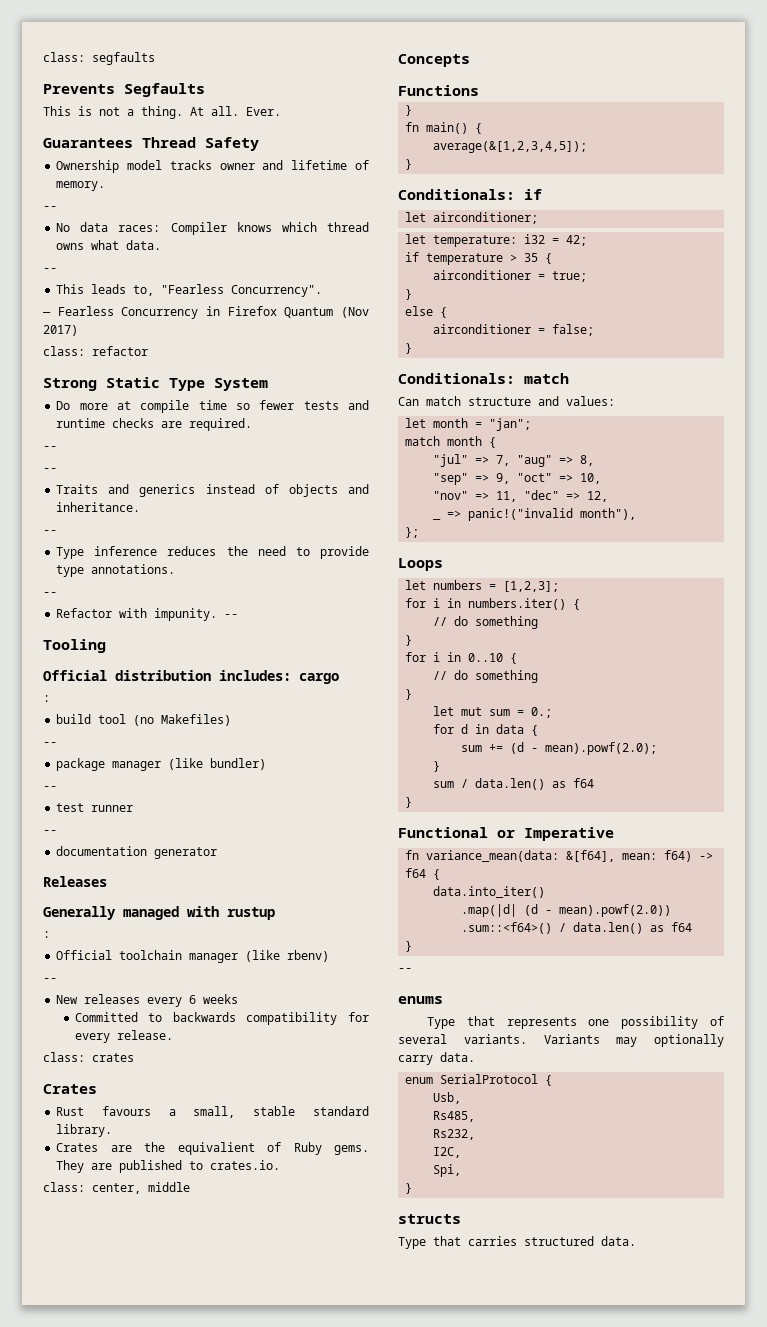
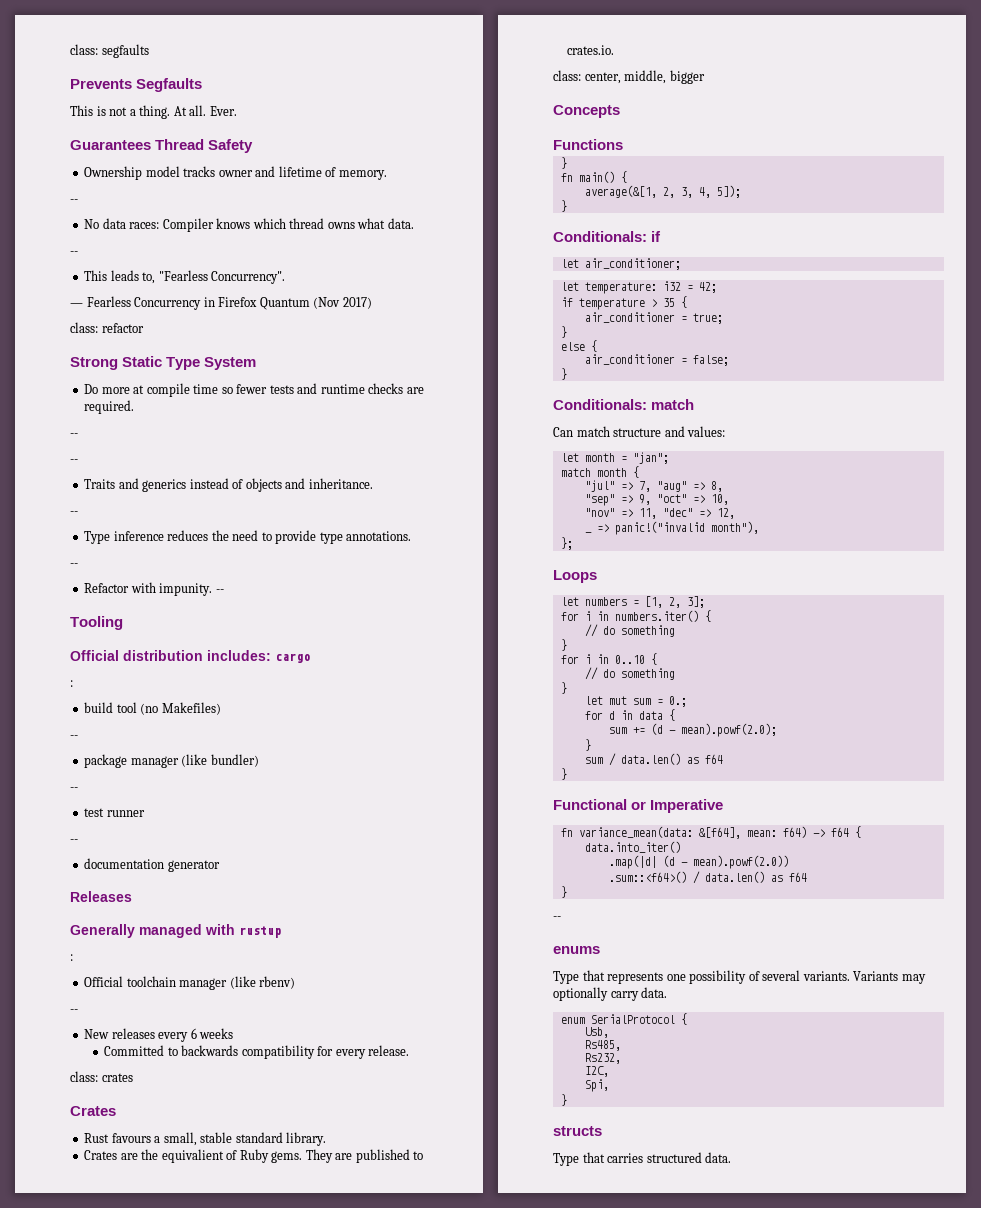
- class: center, middle
+ class: center, middle, bigger
- average(&[1,2,3,4,5]);
+ average(&[1, 2, 3, 4, 5]);
- let airconditioner;
+ let air_conditioner;
- airconditioner = true;
+ air_conditioner = true;
- airconditioner = false;
+ air_conditioner = false;
- let numbers = [1,2,3];
+ let numbers = [1, 2, 3];

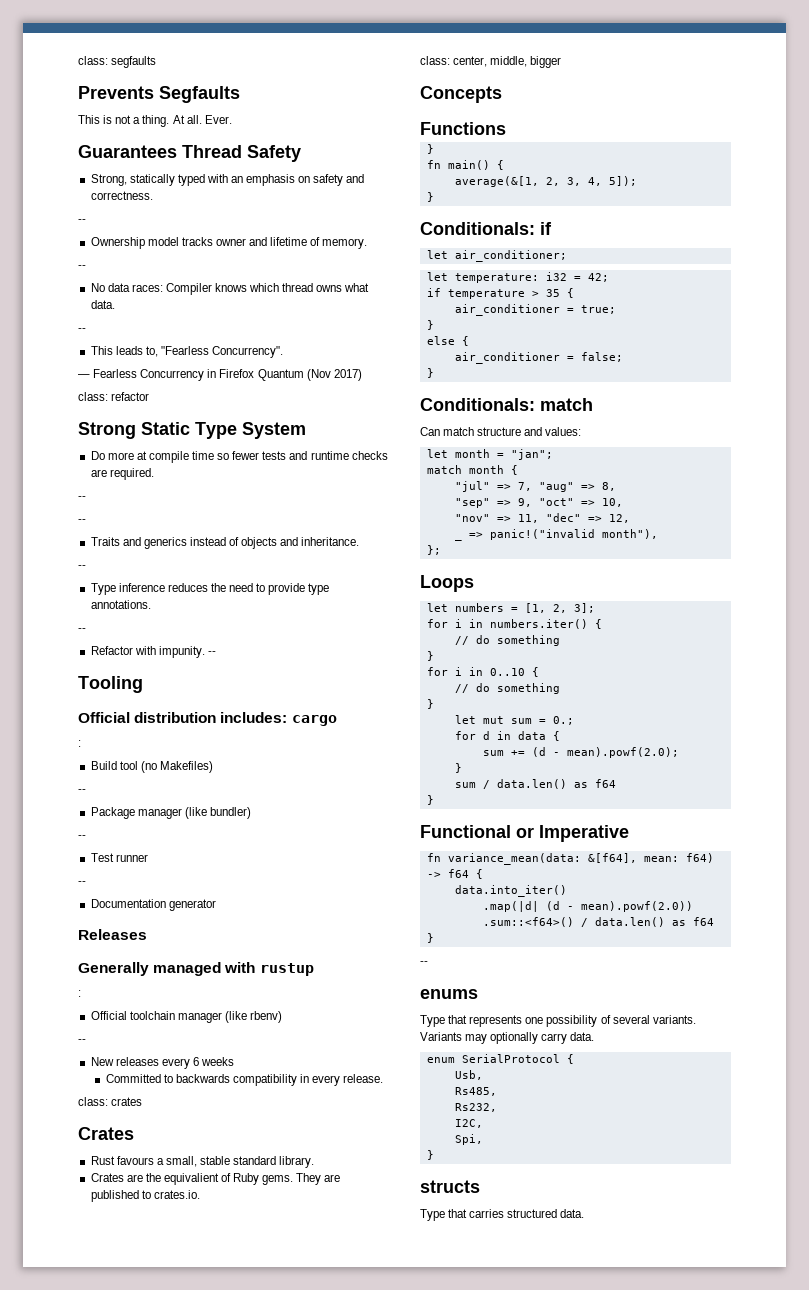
+ Strong, statically typed with an emphasis on safety and correctness.
+ --
- build tool (no Makefiles)
+ Build tool (no Makefiles)
- package manager (like bundler)
+ Package manager (like bundler)
- test runner
+ Test runner
- documentation generator
+ Documentation generator
- Committed to backwards compatibility for every release.
+ Committed to backwards compatibility in every release.

